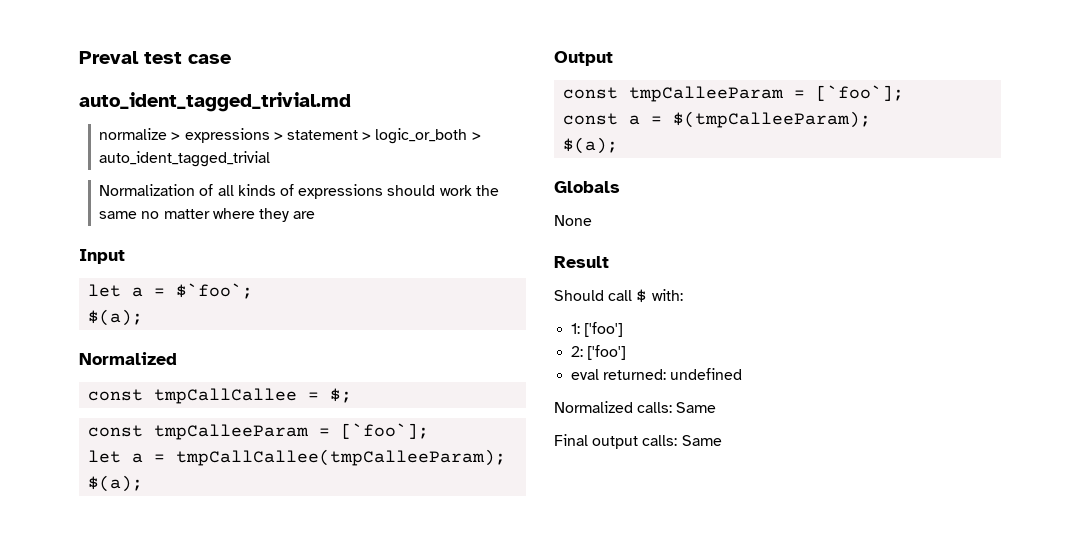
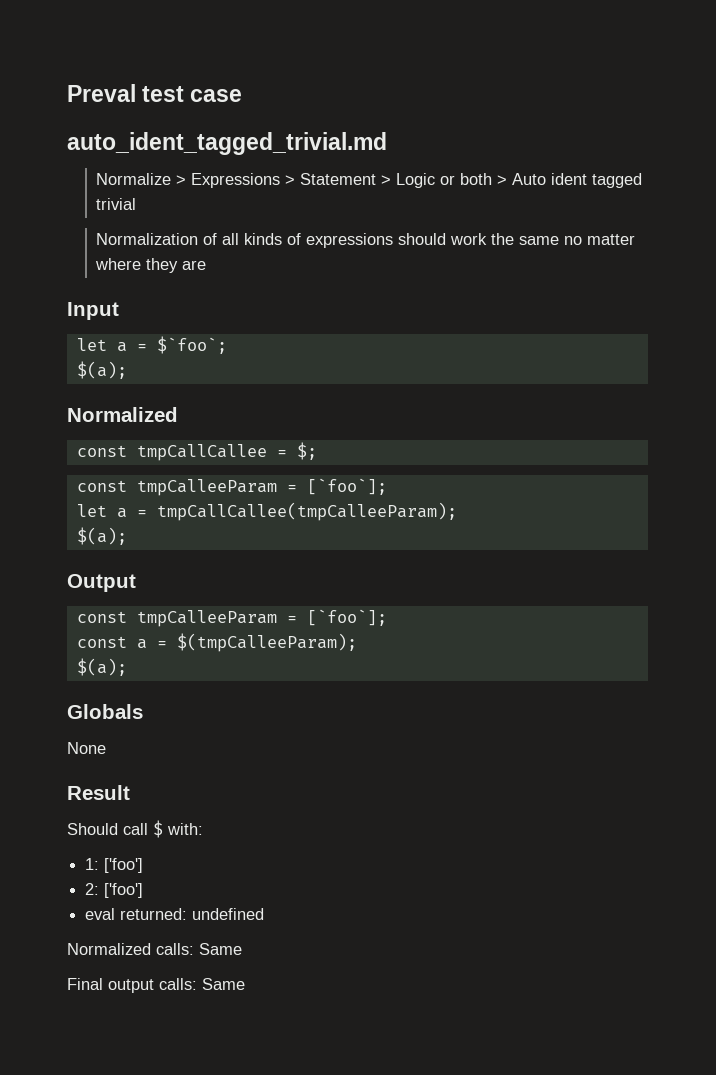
- normalize > expressions > statement > logic_or_both > auto_ident_tagged_trivial
+ Normalize > Expressions > Statement > Logic or both > Auto ident tagged trivial

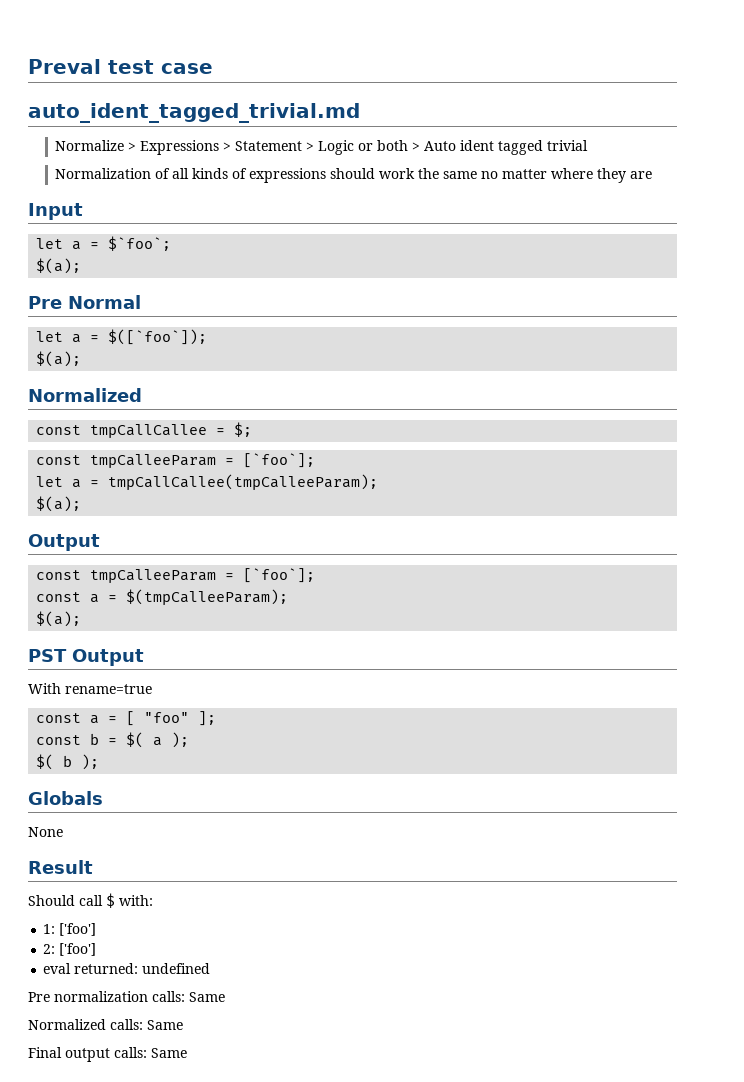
+ Pre Normal
+ let a = $([`foo`]);
+ $(a);
+ PST Output
+ With rename=true
+ const a = [ "foo" ];
+ const b = $( a );
+ $( b );
+ Pre normalization calls: Same

